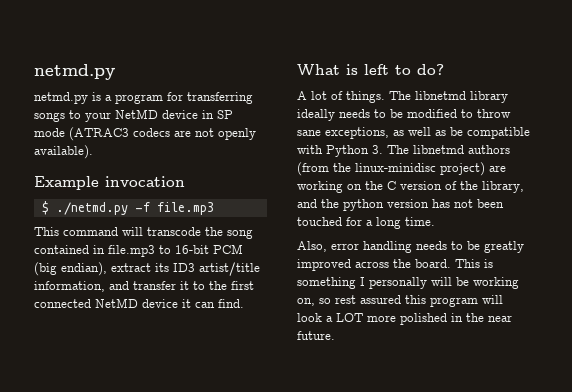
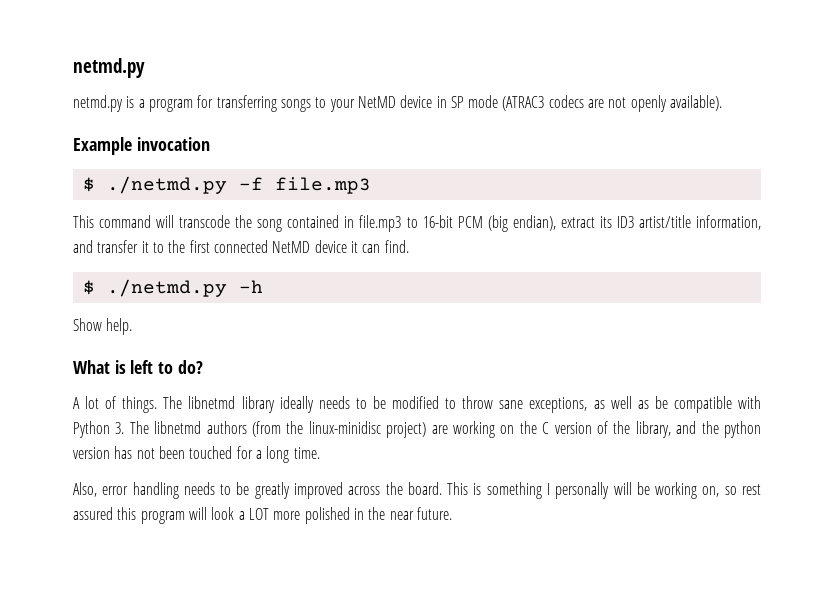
+ $ ./netmd.py -h
+ Show help.

